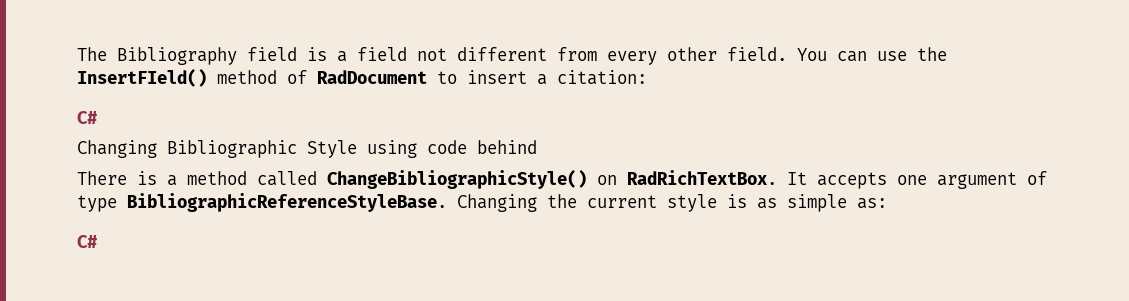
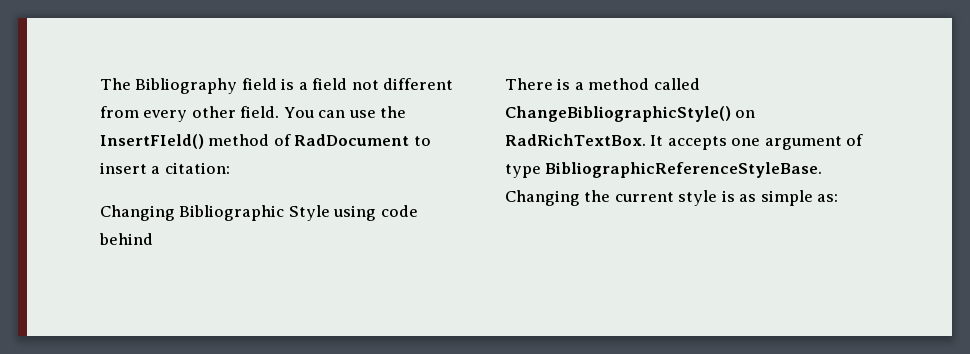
  You can use the InsertFIeld() method of RadDocument to insert a citation:
- C#
  Changing the current style is as simple as:
- C#

